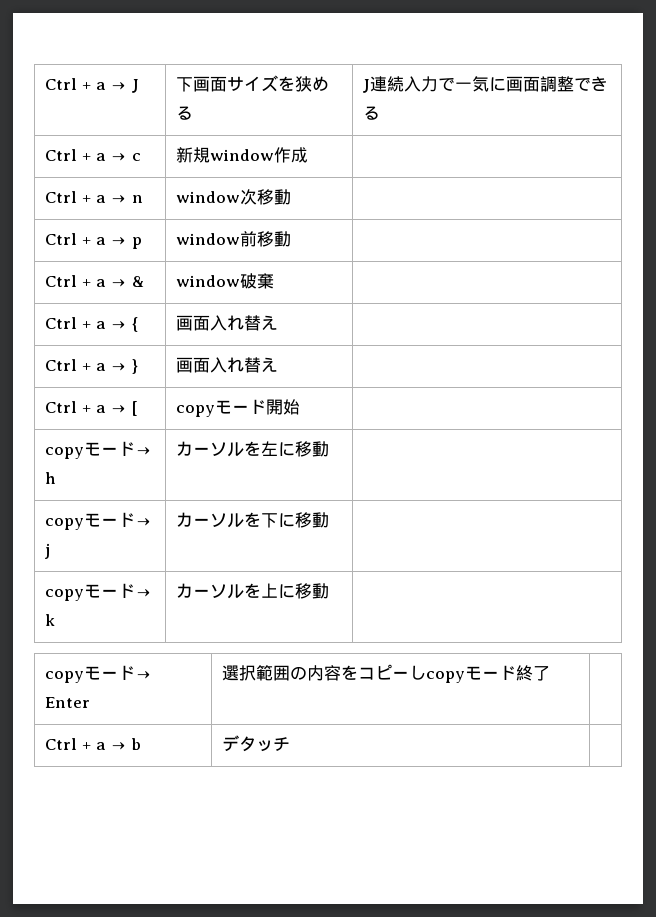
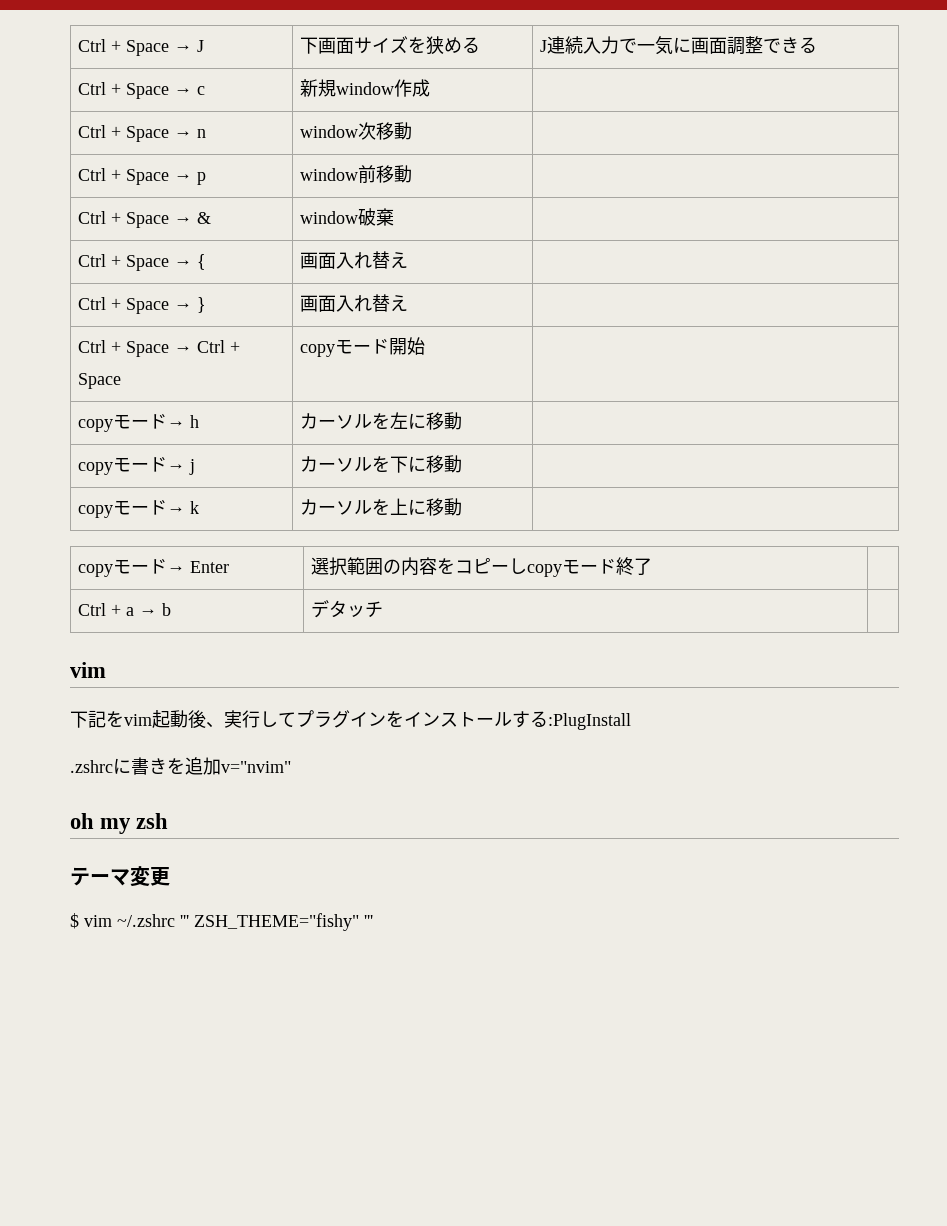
- Ctrl + a → J | 下画面サイズを狭める | J連続入力で一気に画面調整できる
+ Ctrl + Space → J | 下画面サイズを狭める | J連続入力で一気に画面調整できる
- Ctrl + a → c | 新規window作成 |
+ Ctrl + Space → c | 新規window作成 |
- Ctrl + a → n | window次移動 |
+ Ctrl + Space → n | window次移動 |
- Ctrl + a → p | window前移動 |
+ Ctrl + Space → p | window前移動 |
- Ctrl + a → & | window破棄 |
+ Ctrl + Space → & | window破棄 |
- Ctrl + a → { | 画面入れ替え |
+ Ctrl + Space → { | 画面入れ替え |
- Ctrl + a → } | 画面入れ替え |
+ Ctrl + Space → } | 画面入れ替え |
- Ctrl + a → [ | copyモード開始 |
+ Ctrl + Space → Ctrl + Space | copyモード開始 |
  Ctrl + a → b | デタッチ |
+ vim
+ 下記をvim起動後、実行してプラグインをインストールする:PlugInstall
+ .zshrcに書きを追加v="nvim"
+ oh my zsh
+ テーマ変更
+ $ vim ~/.zshrc ''' ZSH_THEME="fishy" '''

